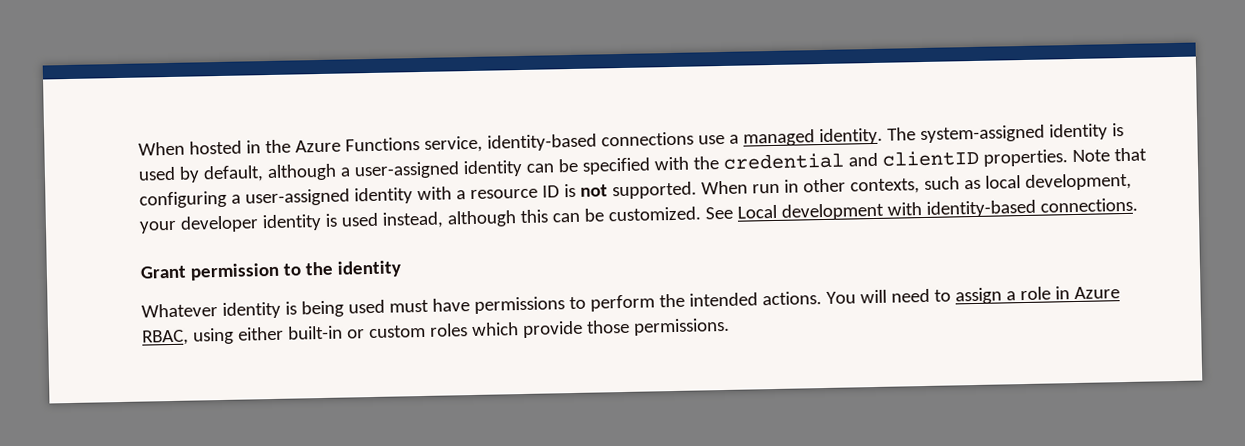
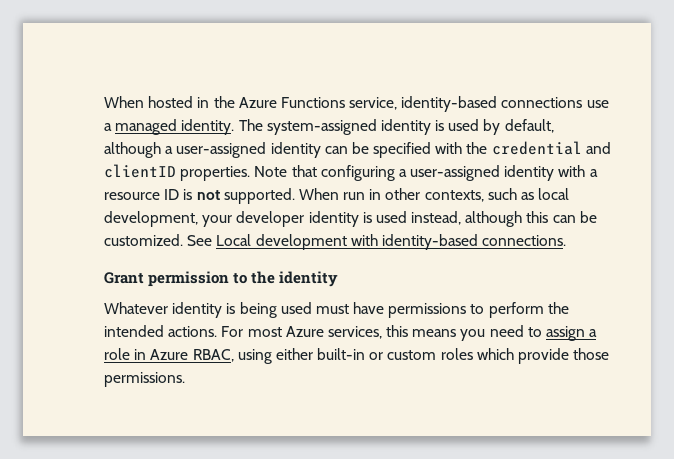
- You will need to assign a role in Azure RBAC, using either built-in or custom roles which provide those permissions.
+ For most Azure services, this means you need to assign a role in Azure RBAC, using either built-in or custom roles which provide those permissions.

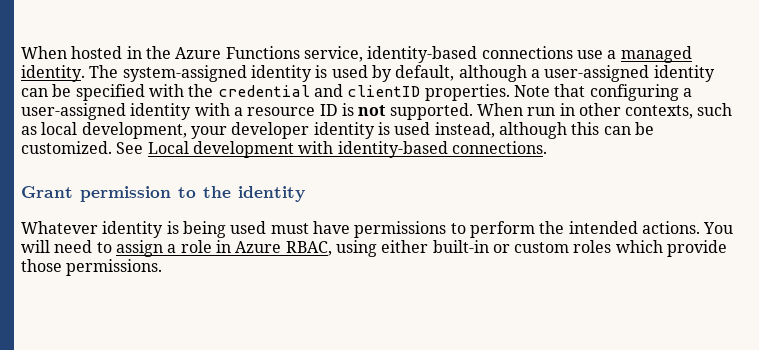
- For most Azure services, this means you need to assign a role in Azure RBAC, using either built-in or custom roles which provide those permissions.
+ You will need to assign a role in Azure RBAC, using either built-in or custom roles which provide those permissions.

